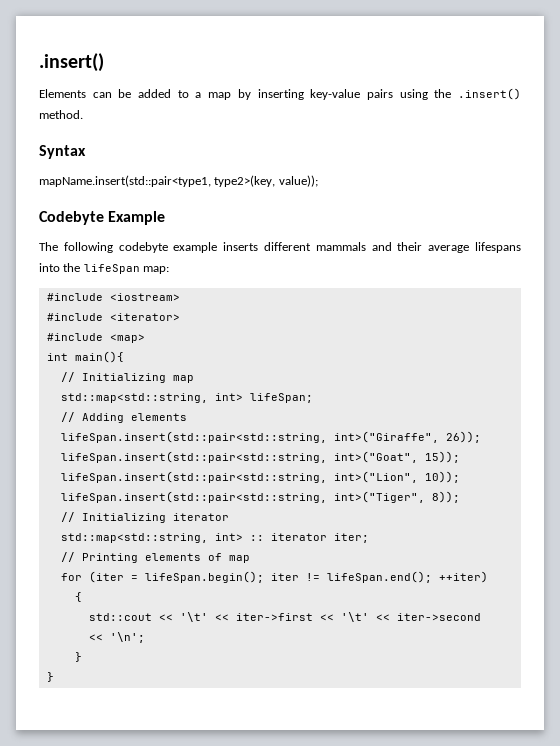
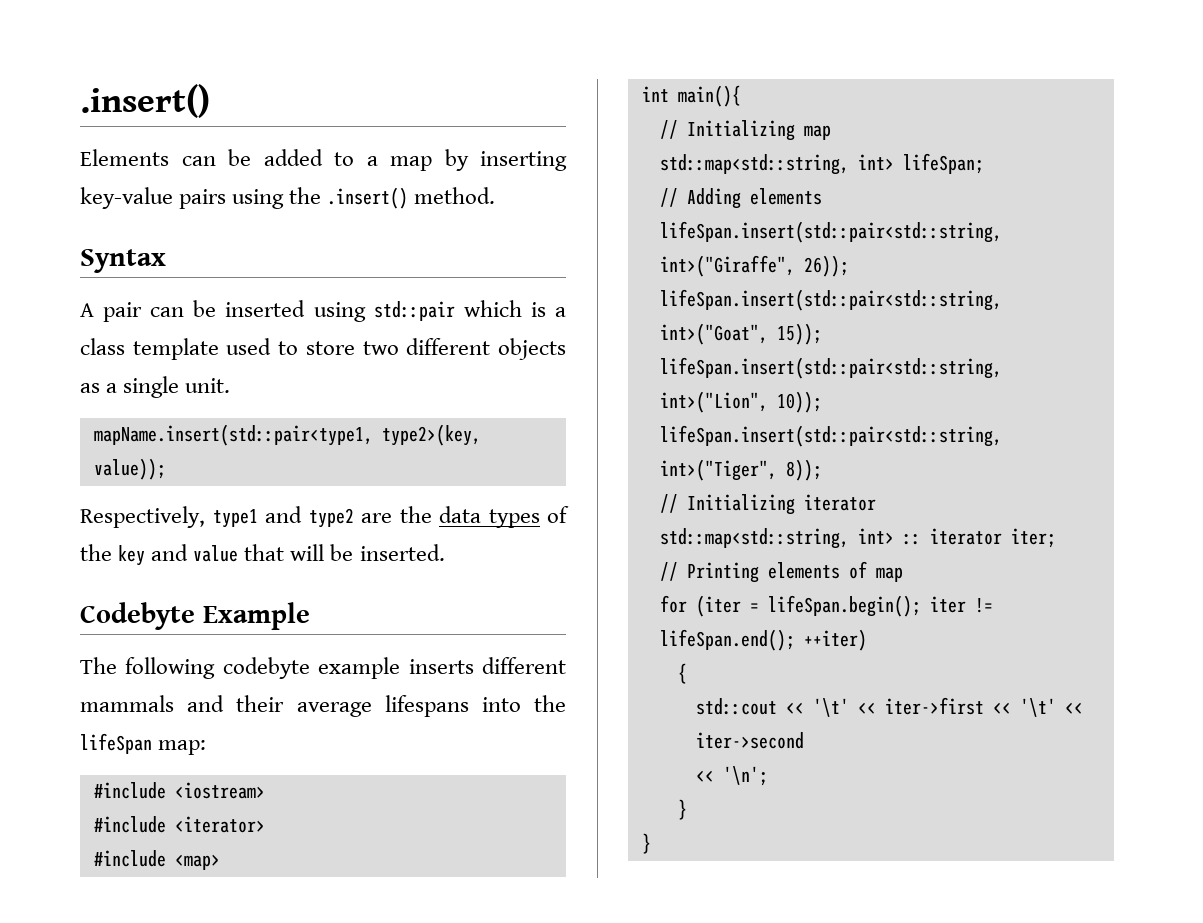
+ A pair can be inserted using std::pair which is a class template used to store two different objects as a single unit.
  mapName.insert(std::pair<type1, type2>(key, value));
+ Respectively, type1 and type2 are the data types of the key and value that will be inserted.

